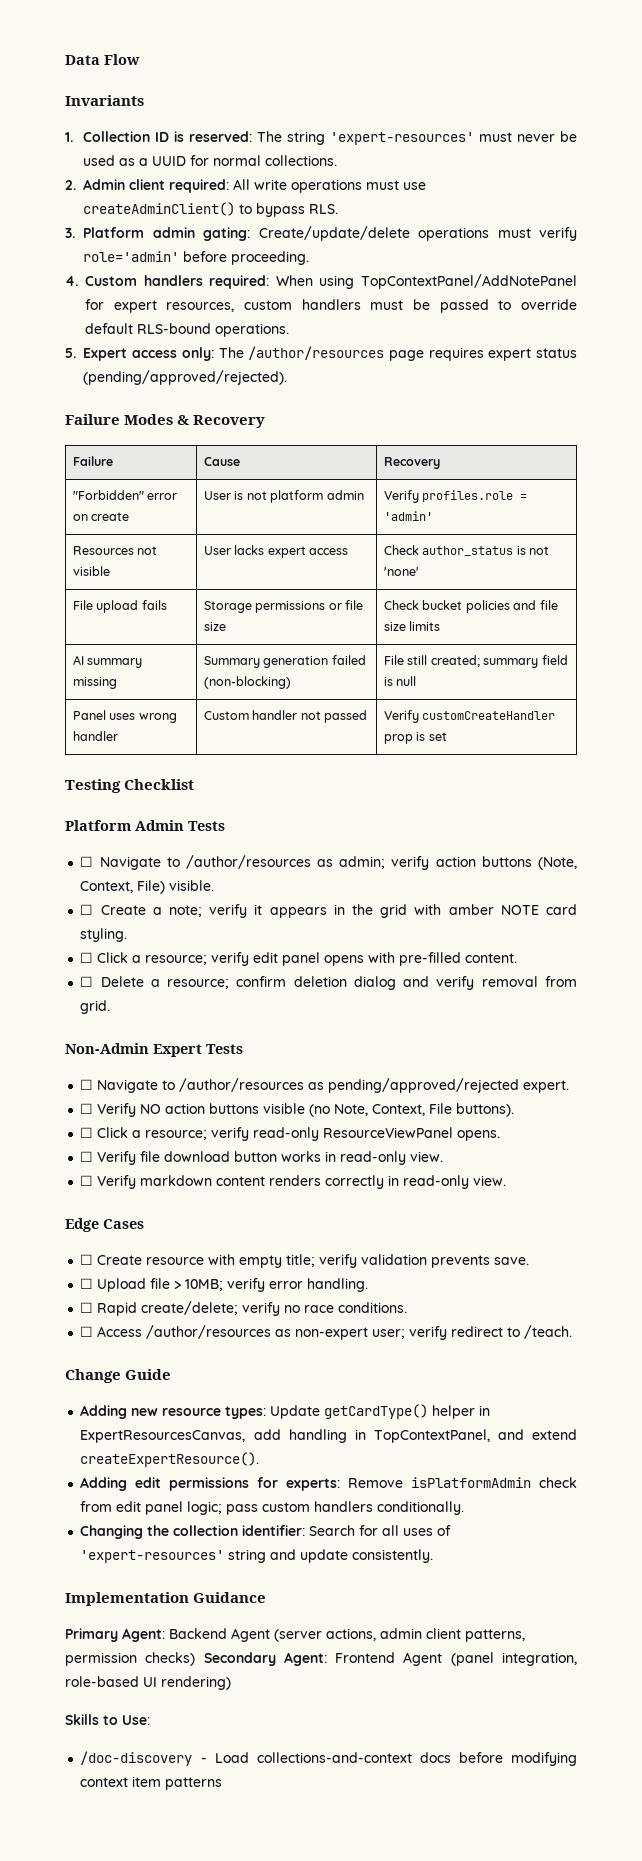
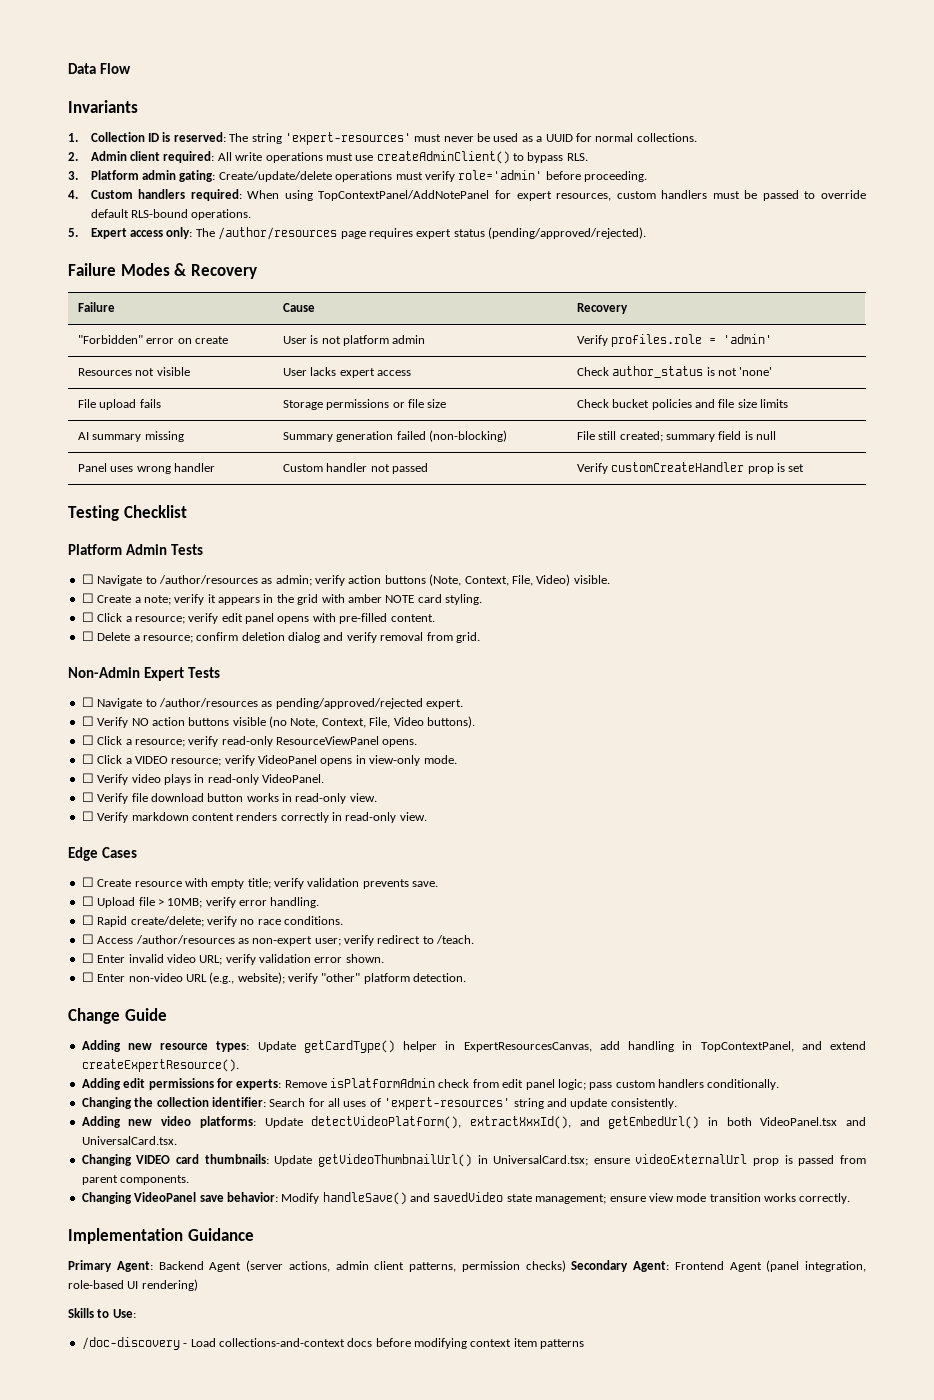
- ☐ Navigate to /author/resources as admin; verify action buttons (Note, Context, File) visible.
+ ☐ Navigate to /author/resources as admin; verify action buttons (Note, Context, File, Video) visible.
- ☐ Verify NO action buttons visible (no Note, Context, File buttons).
+ ☐ Verify NO action buttons visible (no Note, Context, File, Video buttons).
+ ☐ Click a VIDEO resource; verify VideoPanel opens in view-only mode.
+ ☐ Verify video plays in read-only VideoPanel.
+ ☐ Enter invalid video URL; verify validation error shown.
+ ☐ Enter non-video URL (e.g., website); verify "other" platform detection.
+ Adding new video platforms: Update detectVideoPlatform(), extractXxxId(), and getEmbedUrl() in both VideoPanel.tsx and UniversalCard.tsx.
+ Changing VIDEO card thumbnails: Update getVideoThumbnailUrl() in UniversalCard.tsx; ensure videoExternalUrl prop is passed from parent components.
+ Changing VideoPanel save behavior: Modify handleSave() and savedVideo state management; ensure view mode transition works correctly.

